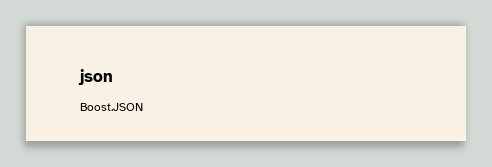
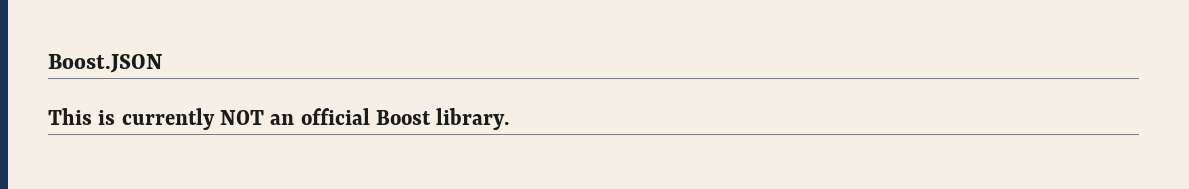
- json
  Boost.JSON
+ This is currently NOT an official Boost library.

